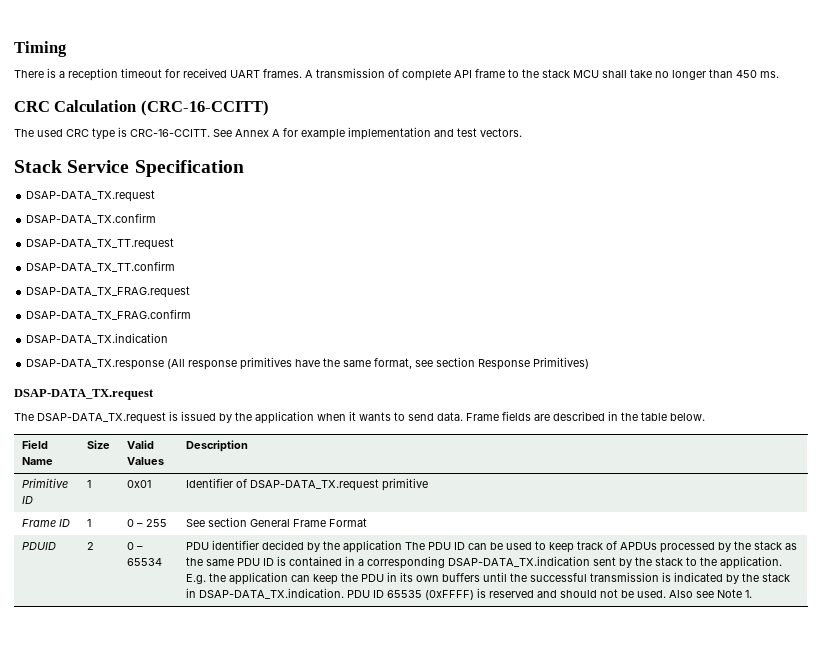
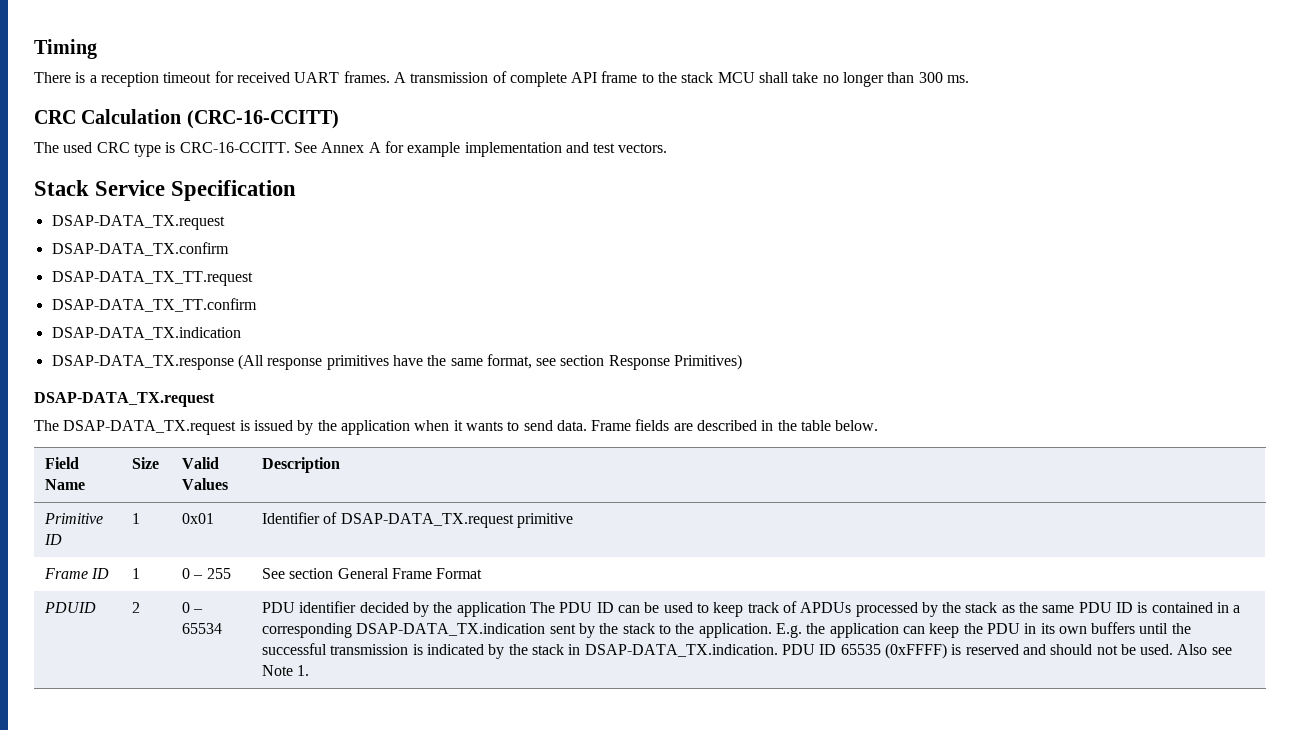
- A transmission of complete API frame to the stack MCU shall take no longer than 450 ms.
+ A transmission of complete API frame to the stack MCU shall take no longer than 300 ms.
- DSAP-DATA_TX_FRAG.request
- DSAP-DATA_TX_FRAG.confirm

